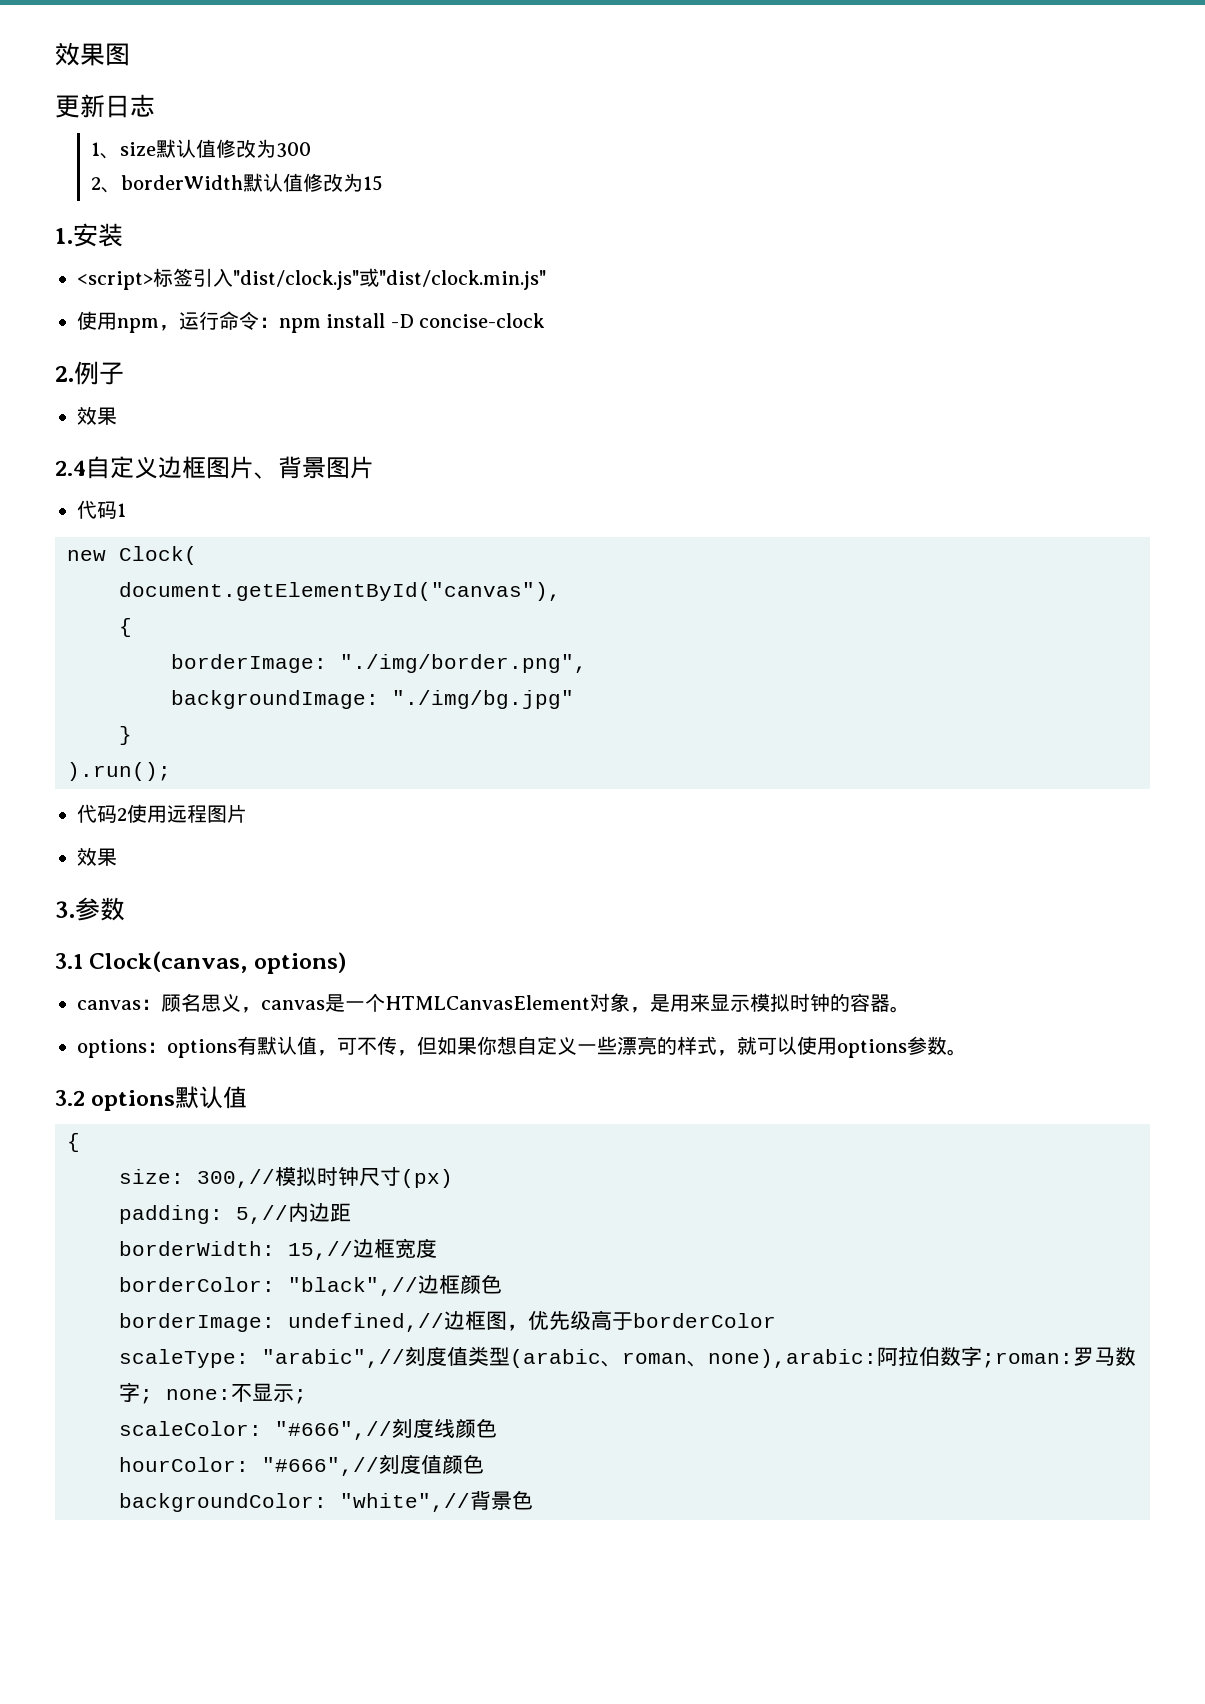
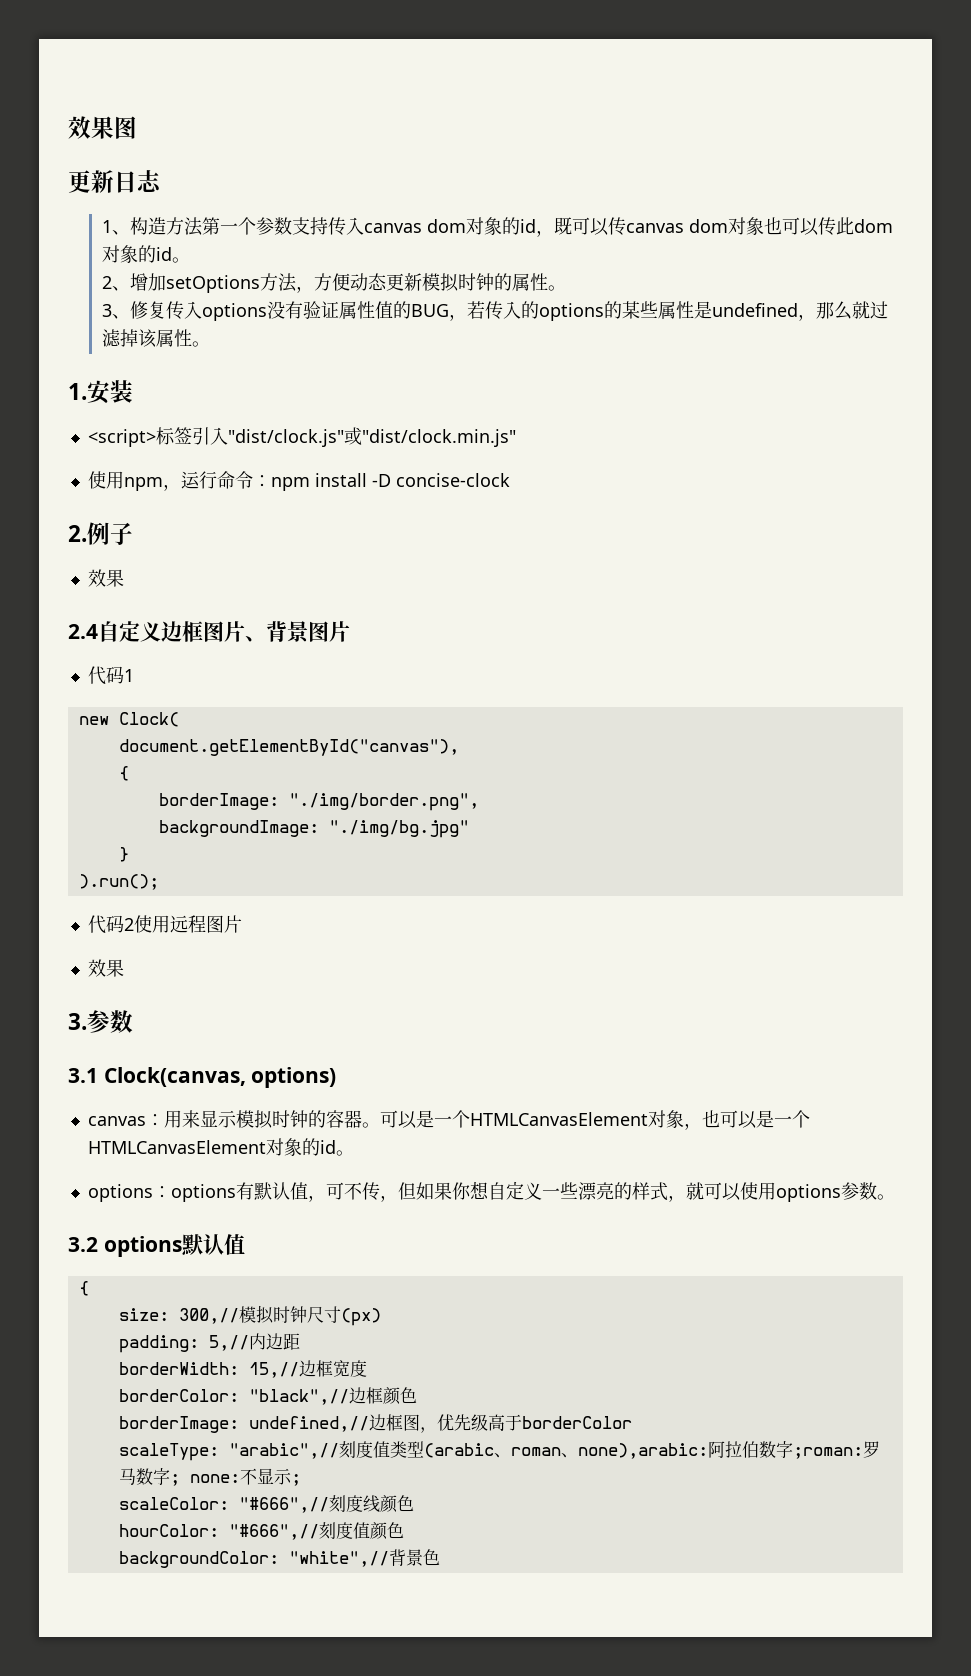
- 1、size默认值修改为300
- 2、borderWidth默认值修改为15
+ 1、构造方法第一个参数支持传入canvas dom对象的id，既可以传canvas dom对象也可以传此dom对象的id。
+ 2、增加setOptions方法，方便动态更新模拟时钟的属性。
+ 3、修复传入options没有验证属性值的BUG，若传入的options的某些属性是undefined，那么就过滤掉该属性。
- canvas：顾名思义，canvas是一个HTMLCanvasElement对象，是用来显示模拟时钟的容器。
+ canvas：用来显示模拟时钟的容器。可以是一个HTMLCanvasElement对象，也可以是一个HTMLCanvasElement对象的id。

